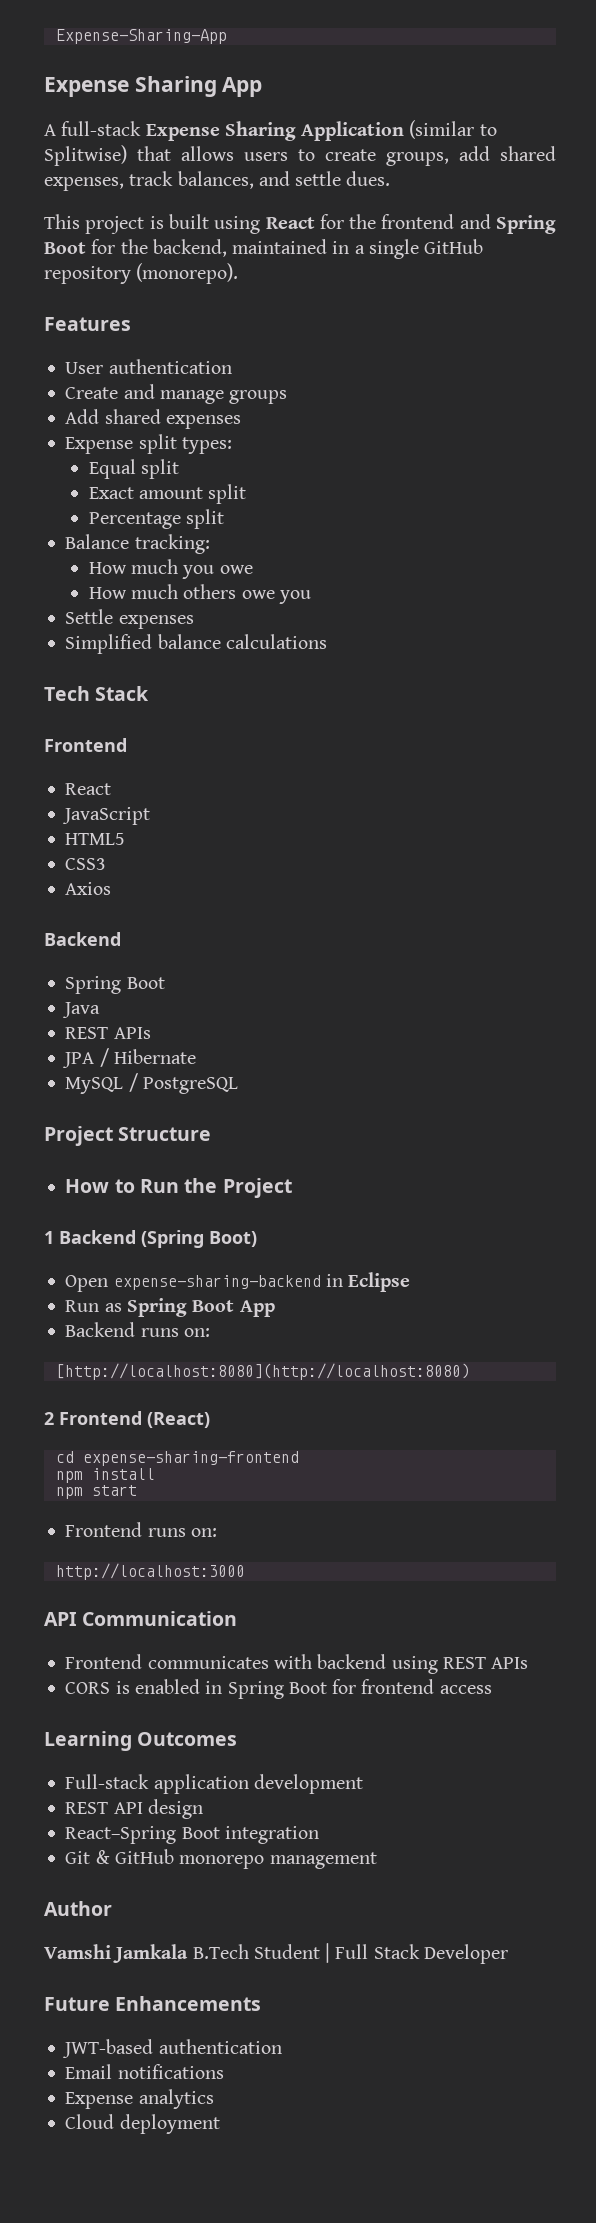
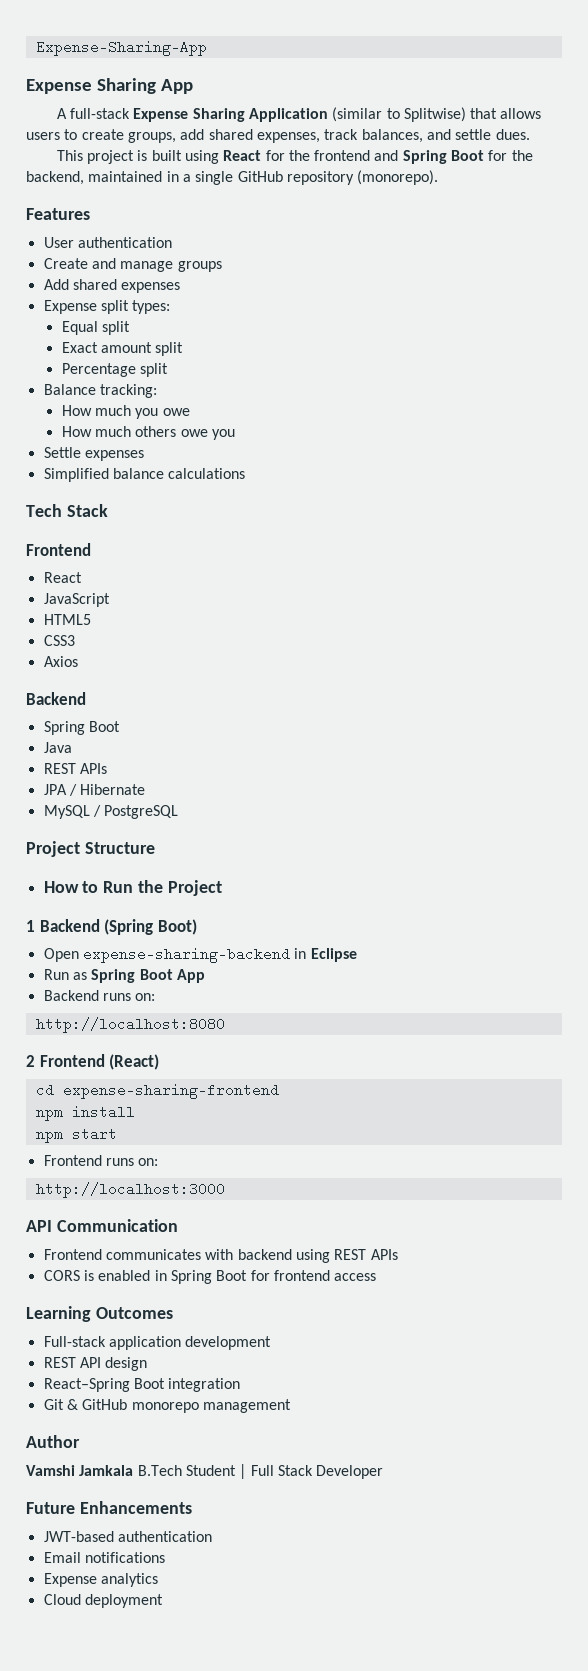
- [http://localhost:8080](http://localhost:8080)
+ http://localhost:8080

